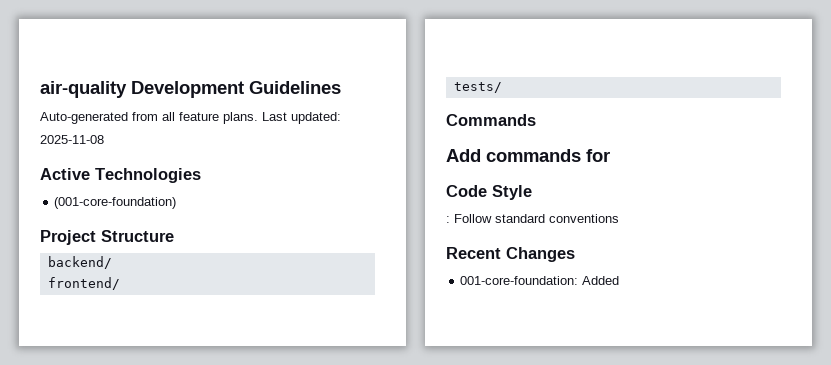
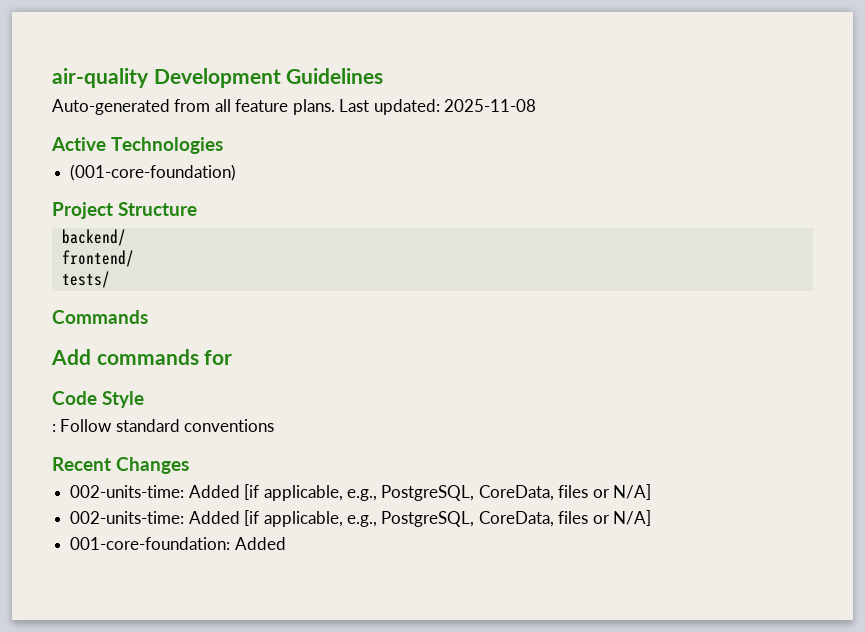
  Recent Changes
+ 002-units-time: Added [if applicable, e.g., PostgreSQL, CoreData, files or N/A]
+ 002-units-time: Added [if applicable, e.g., PostgreSQL, CoreData, files or N/A]

